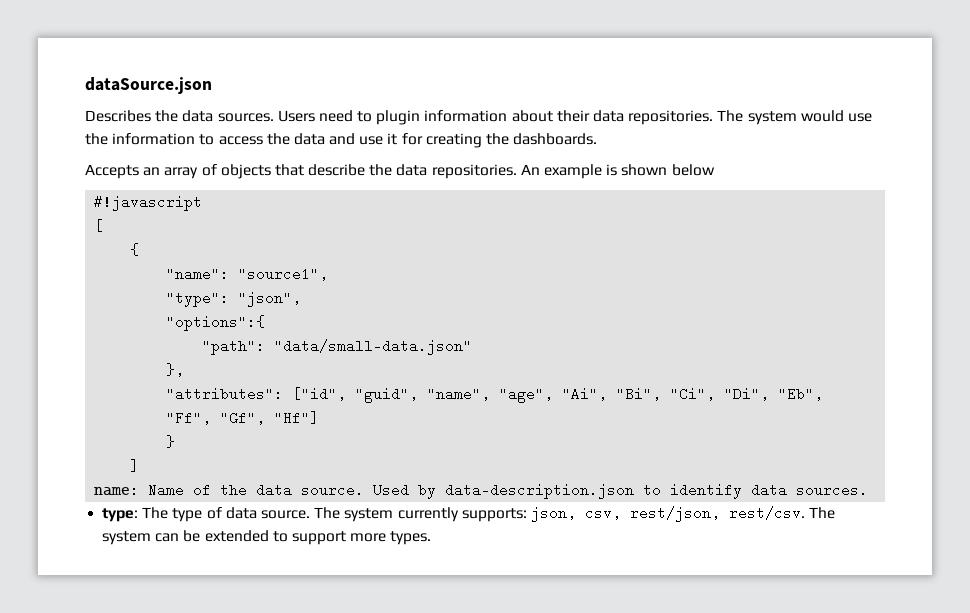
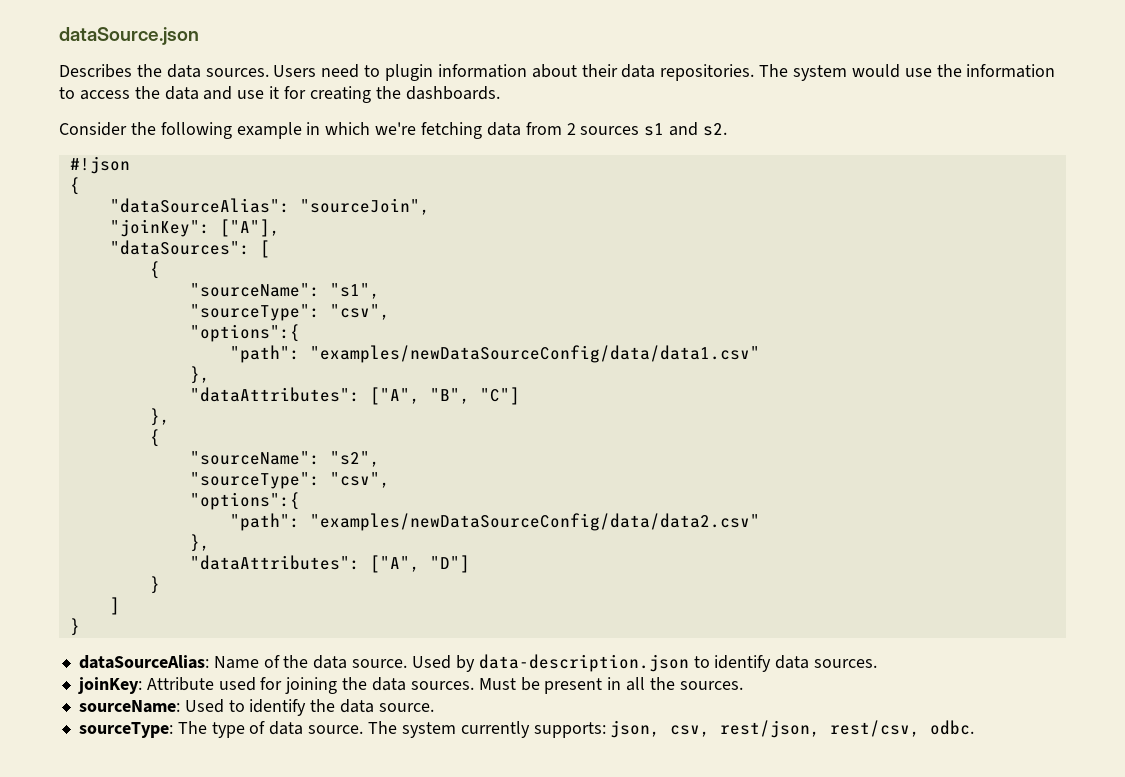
- Accepts an array of objects that describe the data repositories. An example is shown below
- #!javascript
- [
+ Consider the following example in which we're fetching data from 2 sources s1 and s2.
+ #!json
  {
- "name": "source1",
- "type": "json",
+ "dataSourceAlias": "sourceJoin",
+ "joinKey": ["A"],
+ "dataSources": [
+ {
+ "sourceName": "s1",
+ "sourceType": "csv",
  "options":{
- "path": "data/small-data.json"
+ "path": "examples/newDataSourceConfig/data/data1.csv"
  },
- "attributes": ["id", "guid", "name", "age", "Ai", "Bi", "Ci", "Di", "Eb", "Ff", "Gf", "Hf"]
+ "dataAttributes": ["A", "B", "C"]
+ },
+ {
+ "sourceName": "s2",
+ "sourceType": "csv",
+ "options":{
+ "path": "examples/newDataSourceConfig/data/data2.csv"
+ },
+ "dataAttributes": ["A", "D"]
  ]
- name: Name of the data source.
+ }
+ dataSourceAlias: Name of the data source.
- type: The type of data source.
+ joinKey: Attribute used for joining the data sources. Must be present in all the sources.
+ sourceName: Used to identify the data source.
+ sourceType: The type of data source.
- The system currently supports: json, csv, rest/json, rest/csv. The system can be extended to support more types.
+ The system currently supports: json, csv, rest/json, rest/csv, odbc.

